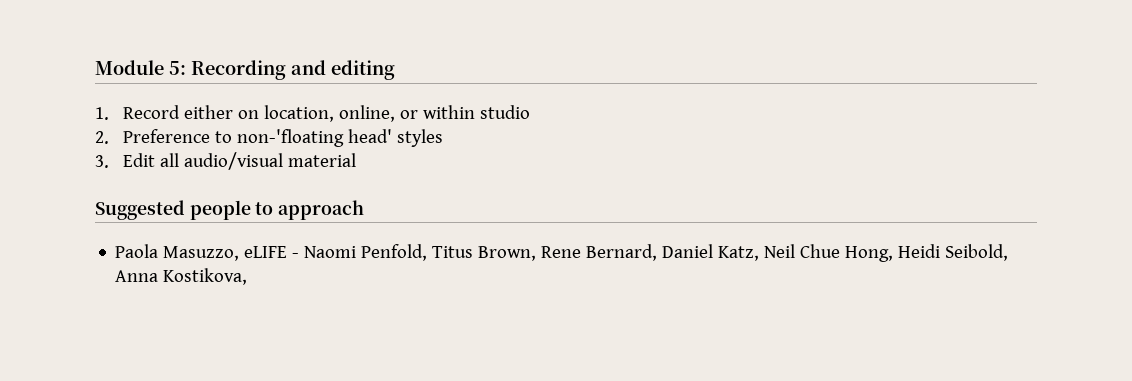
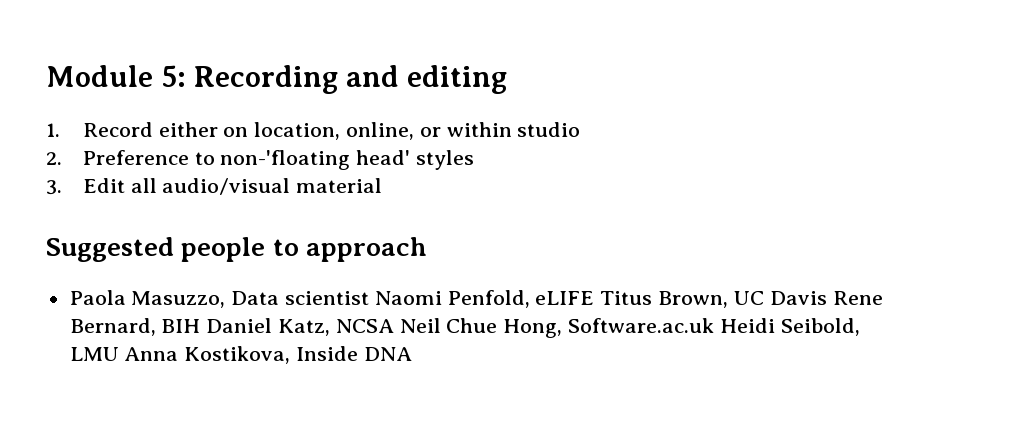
- Paola Masuzzo, eLIFE - Naomi Penfold, Titus Brown, Rene Bernard, Daniel Katz, Neil Chue Hong, Heidi Seibold, Anna Kostikova,
+ Paola Masuzzo, Data scientist Naomi Penfold, eLIFE Titus Brown, UC Davis Rene Bernard, BIH Daniel Katz, NCSA Neil Chue Hong, Software.ac.uk Heidi Seibold, LMU Anna Kostikova, Inside DNA

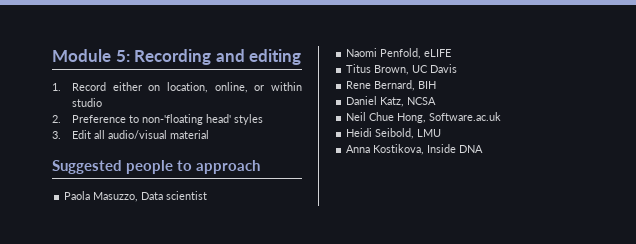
- Paola Masuzzo, Data scientist Naomi Penfold, eLIFE Titus Brown, UC Davis Rene Bernard, BIH Daniel Katz, NCSA Neil Chue Hong, Software.ac.uk Heidi Seibold, LMU Anna Kostikova, Inside DNA
+ Paola Masuzzo, Data scientist
+ Naomi Penfold, eLIFE
+ Titus Brown, UC Davis
+ Rene Bernard, BIH
+ Daniel Katz, NCSA
+ Neil Chue Hong, Software.ac.uk
+ Heidi Seibold, LMU
+ Anna Kostikova, Inside DNA

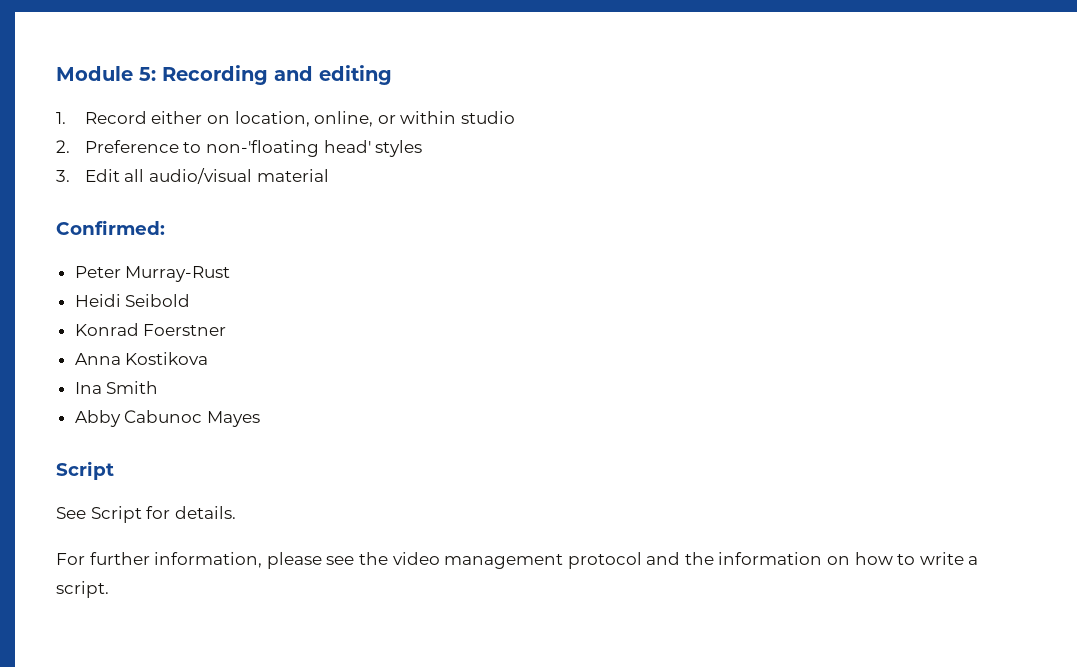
- Suggested people to approach
- Paola Masuzzo, Data scientist
- Naomi Penfold, eLIFE
- Titus Brown, UC Davis
- Rene Bernard, BIH
- Daniel Katz, NCSA
- Neil Chue Hong, Software.ac.uk
- Heidi Seibold, LMU
- Anna Kostikova, Inside DNA
+ Confirmed:
+ Peter Murray-Rust
+ Heidi Seibold
+ Konrad Foerstner
+ Anna Kostikova
+ Ina Smith
+ Abby Cabunoc Mayes
+ Script
+ See Script for details.
+ For further information, please see the video management protocol and the information on how to write a script.

